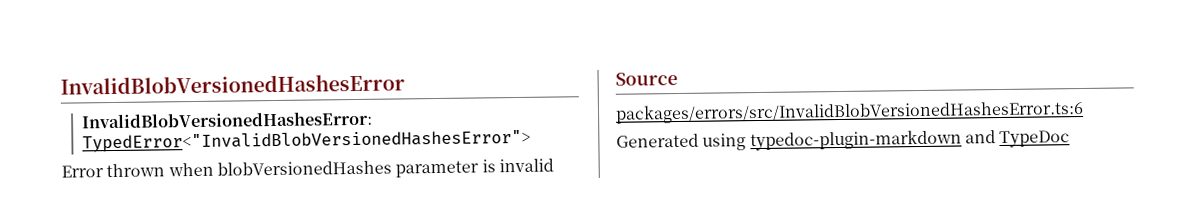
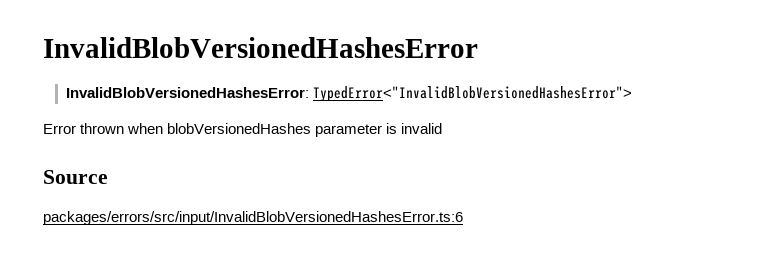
- packages/errors/src/InvalidBlobVersionedHashesError.ts:6
- Generated using typedoc-plugin-markdown and TypeDoc
+ packages/errors/src/input/InvalidBlobVersionedHashesError.ts:6

